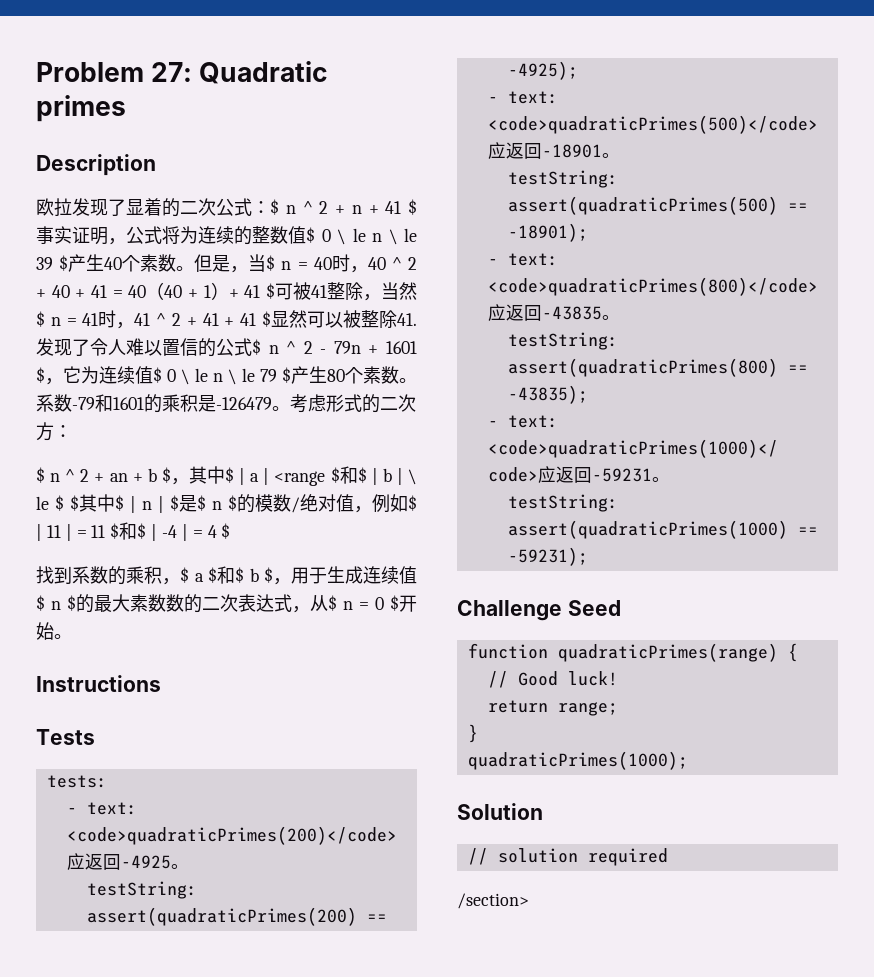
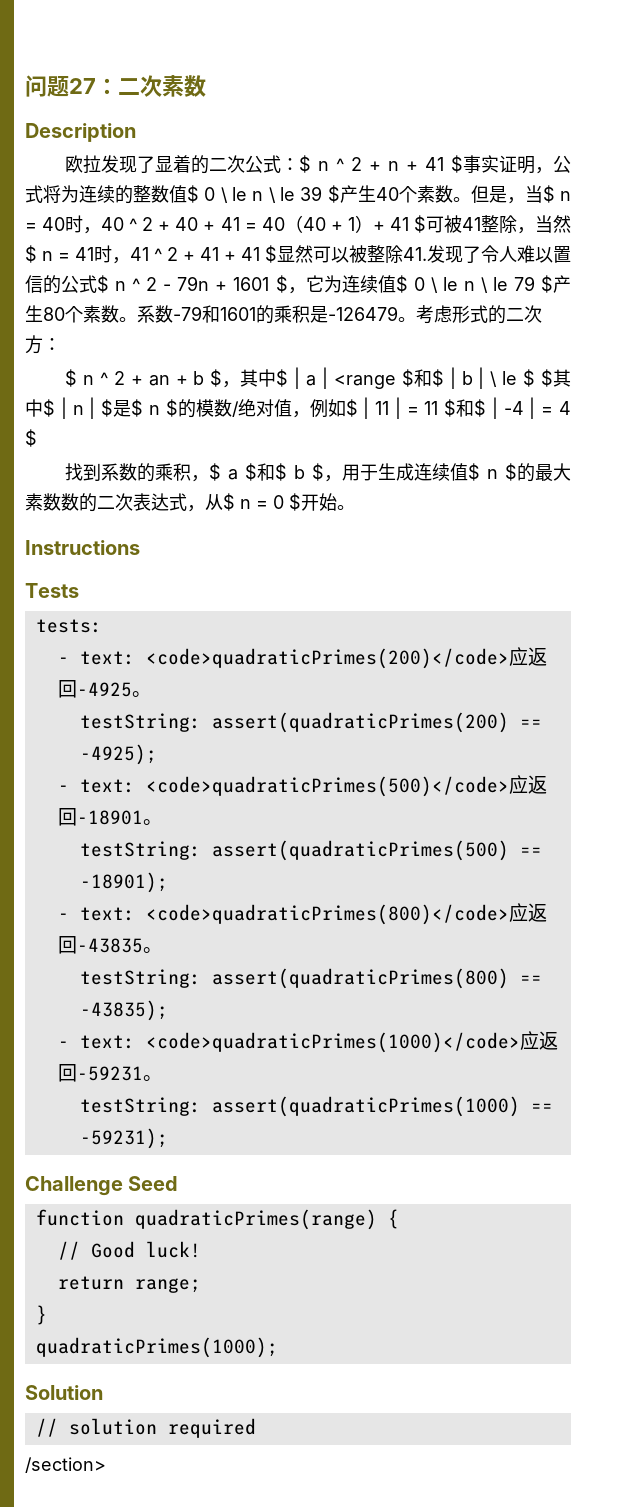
- Problem 27: Quadratic primes
+ 问题27：二次素数

